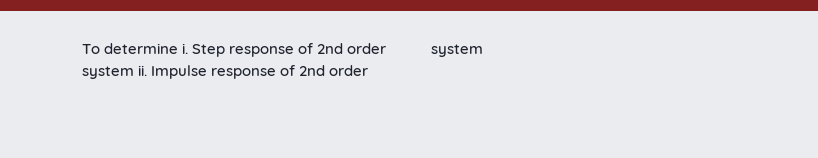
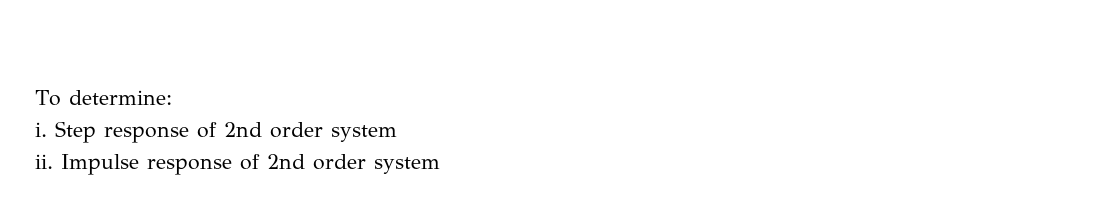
- To determine i.
+ To determine:
+ i.
- Step response of 2nd order system ii.
+ Step response of 2nd order system
+ ii.

